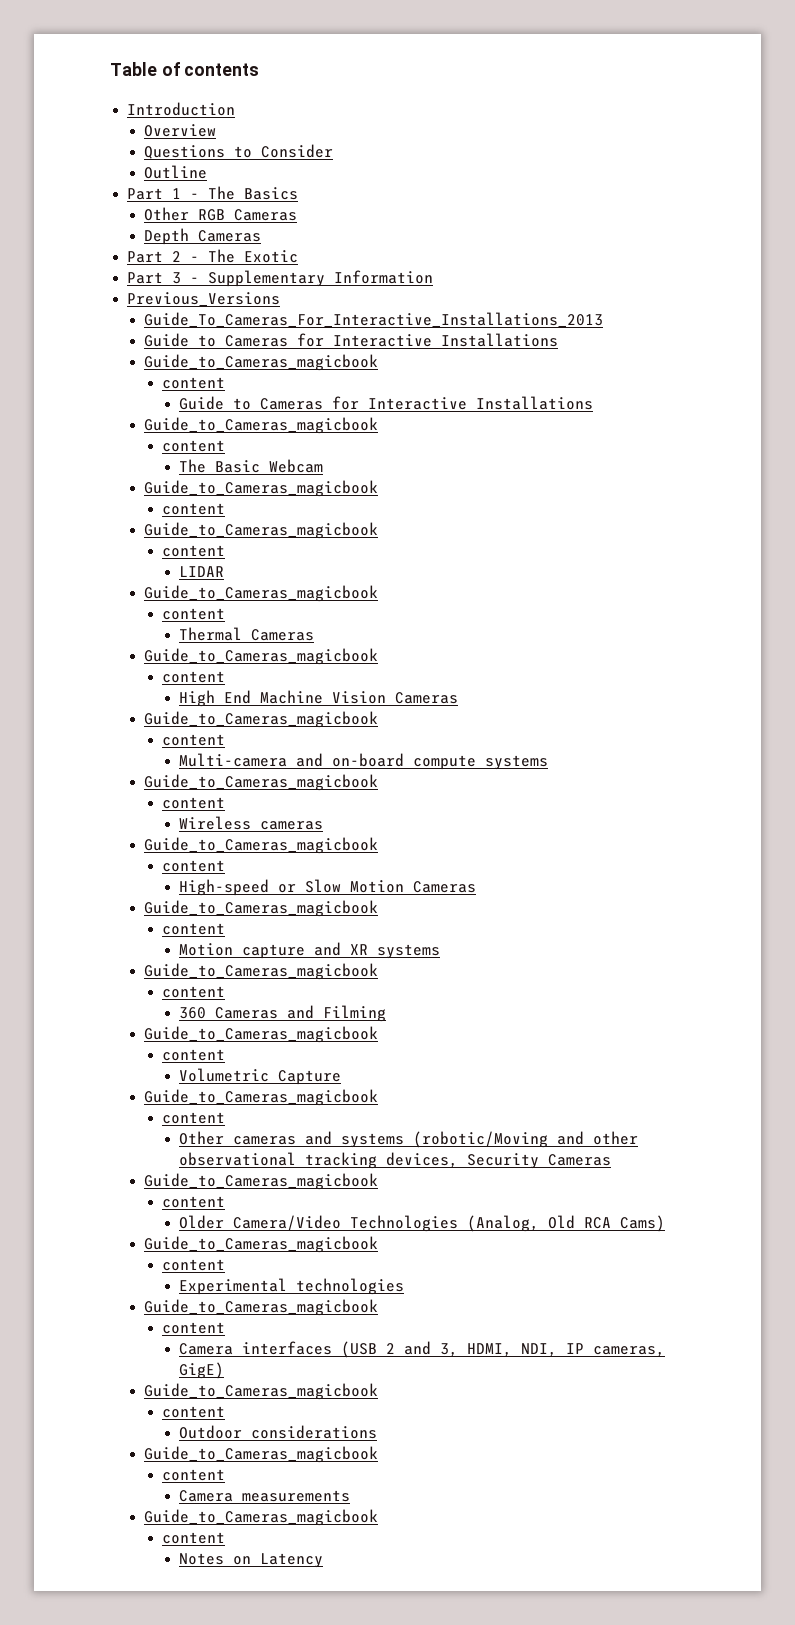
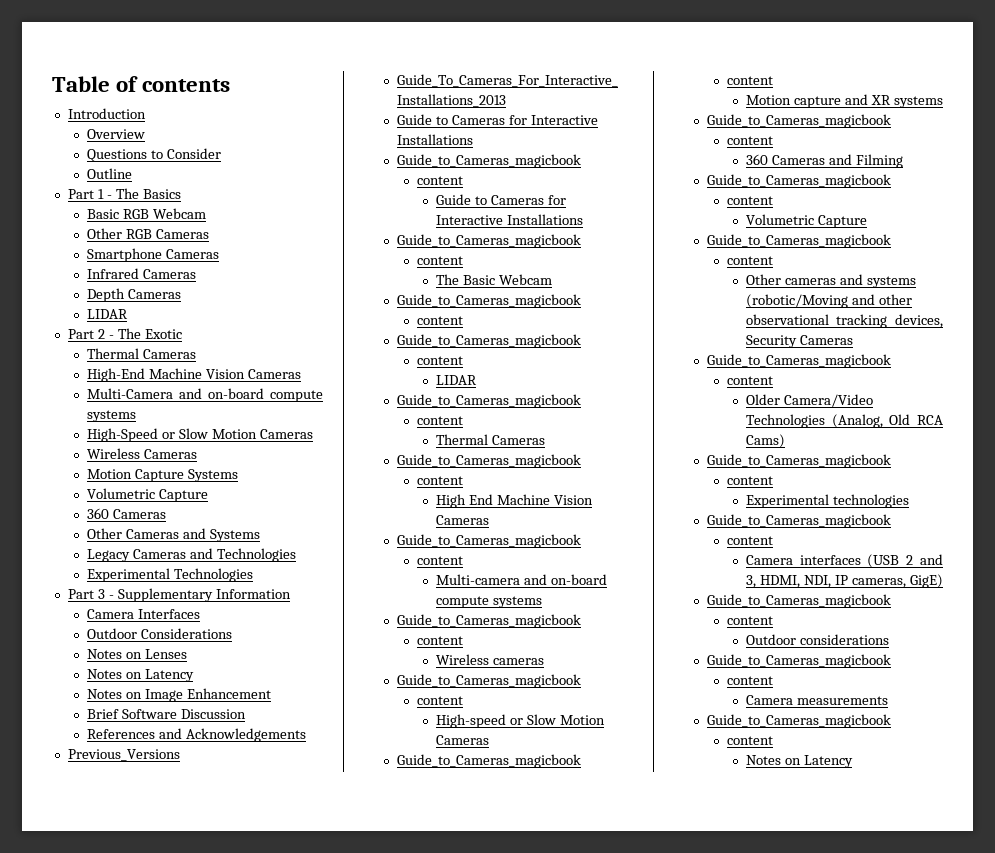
+ Basic RGB Webcam
+ Smartphone Cameras
+ Infrared Cameras
  Depth Cameras
+ LIDAR
  Part 2 - The Exotic
+ Thermal Cameras
+ High-End Machine Vision Cameras
+ Multi-Camera and on-board compute systems
+ High-Speed or Slow Motion Cameras
+ Wireless Cameras
+ Motion Capture Systems
+ Volumetric Capture
+ 360 Cameras
+ Other Cameras and Systems
+ Legacy Cameras and Technologies
+ Experimental Technologies
+ Camera Interfaces
+ Outdoor Considerations
+ Notes on Lenses
+ Notes on Latency
+ Notes on Image Enhancement
+ Brief Software Discussion
+ References and Acknowledgements

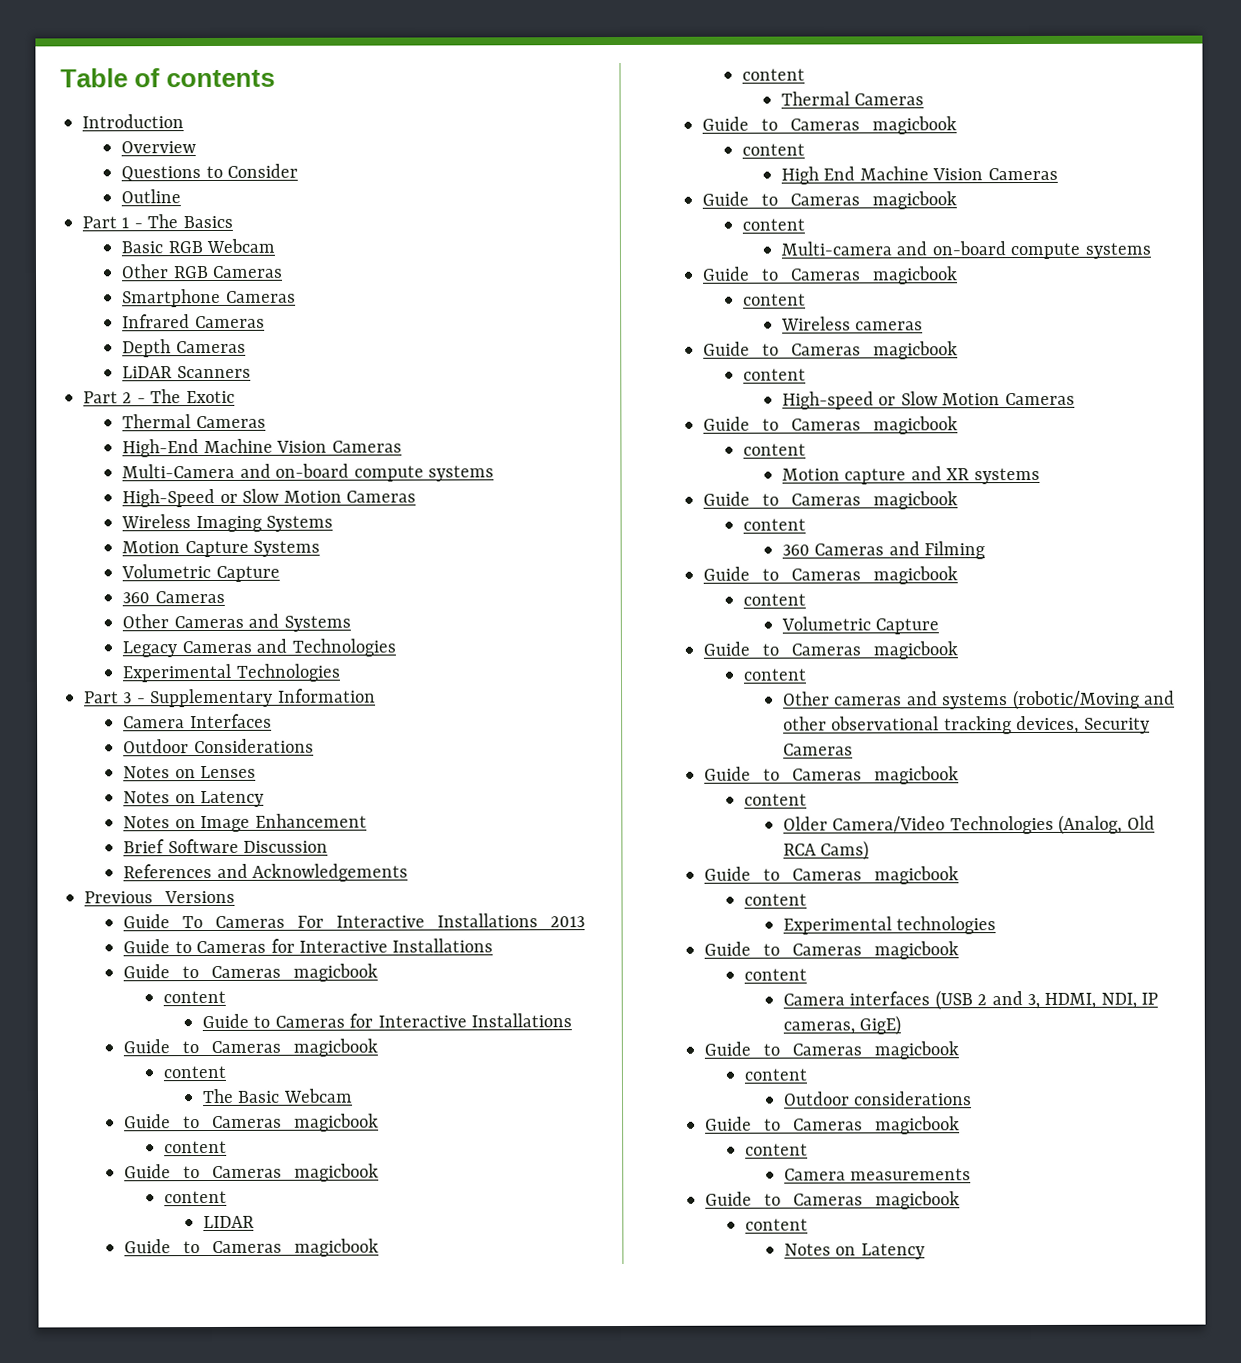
  Depth Cameras
- LIDAR
+ LiDAR Scanners
- Wireless Cameras
+ Wireless Imaging Systems

